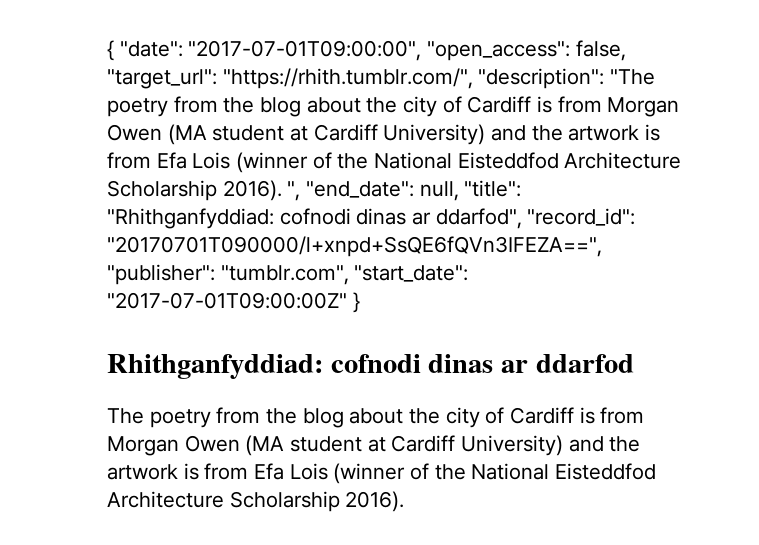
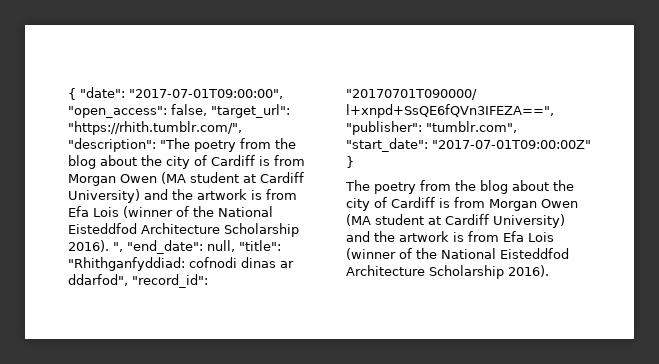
- Rhithganfyddiad: cofnodi dinas ar ddarfod

